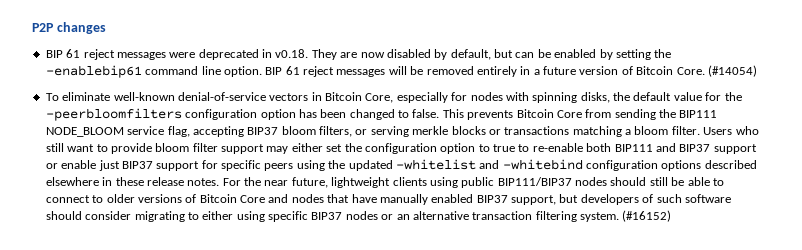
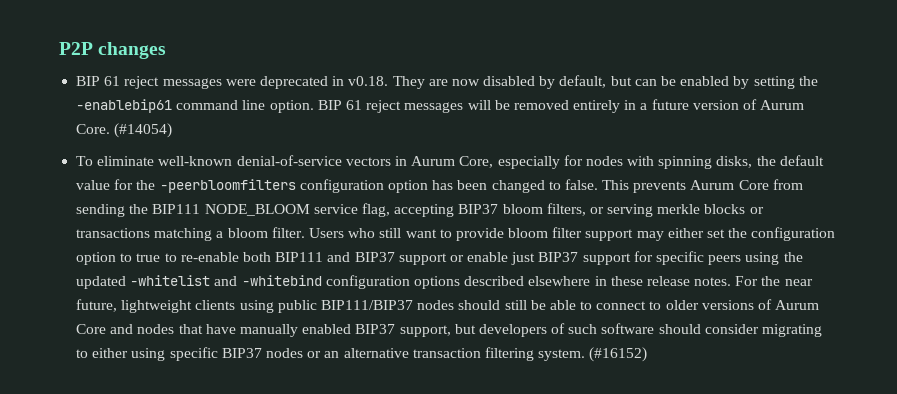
- BIP 61 reject messages will be removed entirely in a future version of Bitcoin Core.
+ BIP 61 reject messages will be removed entirely in a future version of Aurum Core.
- To eliminate well-known denial-of-service vectors in Bitcoin Core, especially for nodes with spinning disks, the default value for the -peerbloomfilters configuration option has been changed to false.
+ To eliminate well-known denial-of-service vectors in Aurum Core, especially for nodes with spinning disks, the default value for the -peerbloomfilters configuration option has been changed to false.
- This prevents Bitcoin Core from sending the BIP111 NODE_BLOOM service flag, accepting BIP37 bloom filters, or serving merkle blocks or transactions matching a bloom filter.
+ This prevents Aurum Core from sending the BIP111 NODE_BLOOM service flag, accepting BIP37 bloom filters, or serving merkle blocks or transactions matching a bloom filter.
- For the near future, lightweight clients using public BIP111/BIP37 nodes should still be able to connect to older versions of Bitcoin Core and nodes that have manually enabled BIP37 support, but developers of such software should consider migrating to either using specific BIP37 nodes or an alternative transaction filtering system.
+ For the near future, lightweight clients using public BIP111/BIP37 nodes should still be able to connect to older versions of Aurum Core and nodes that have manually enabled BIP37 support, but developers of such software should consider migrating to either using specific BIP37 nodes or an alternative transaction filtering system.

